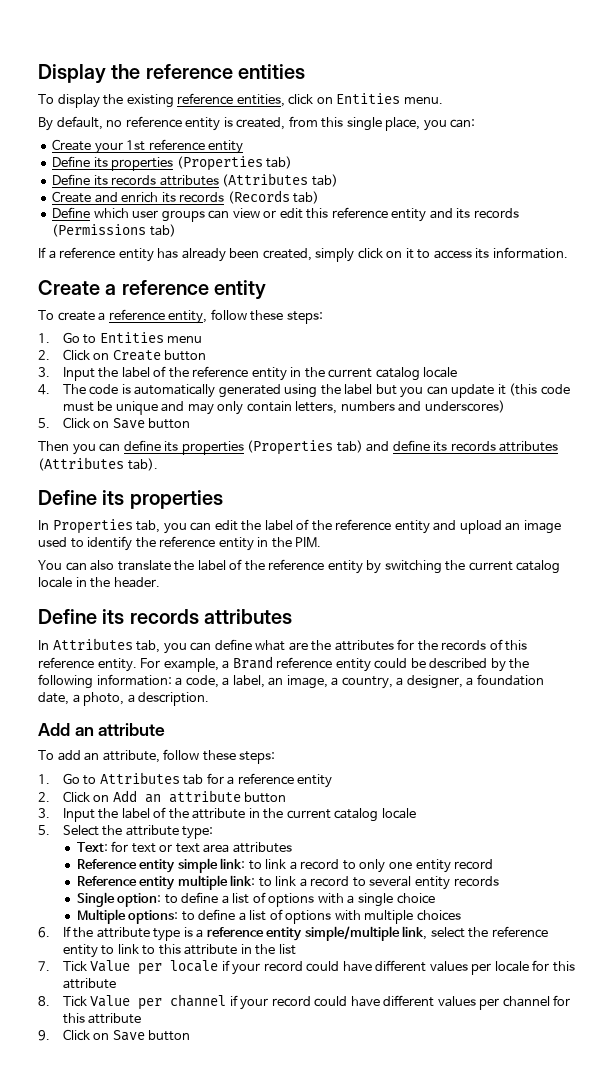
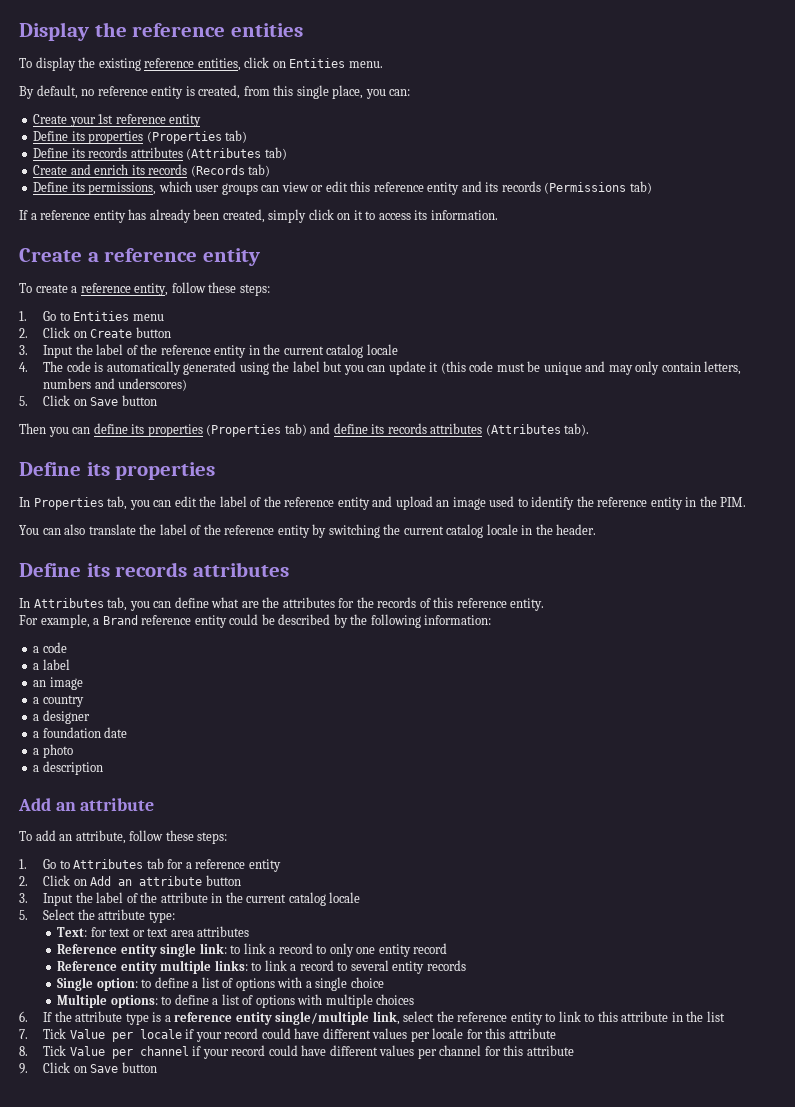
- Define which user groups can view or edit this reference entity and its records (Permissions tab)
+ Define its permissions, which user groups can view or edit this reference entity and its records (Permissions tab)
- In Attributes tab, you can define what are the attributes for the records of this reference entity. For example, a Brand reference entity could be described by the following information: a code, a label, an image, a country, a designer, a foundation date, a photo, a description.
+ In Attributes tab, you can define what are the attributes for the records of this reference entity.
+ For example, a Brand reference entity could be described by the following information:
+ a code
+ a label
+ an image
+ a country
+ a designer
+ a foundation date
+ a photo
+ a description
- Reference entity simple link: to link a record to only one entity record
+ Reference entity single link: to link a record to only one entity record
- Reference entity multiple link: to link a record to several entity records
+ Reference entity multiple links: to link a record to several entity records
- 6. If the attribute type is a reference entity simple/multiple link, select the reference entity to link to this attribute in the list
+ 6. If the attribute type is a reference entity single/multiple link, select the reference entity to link to this attribute in the list

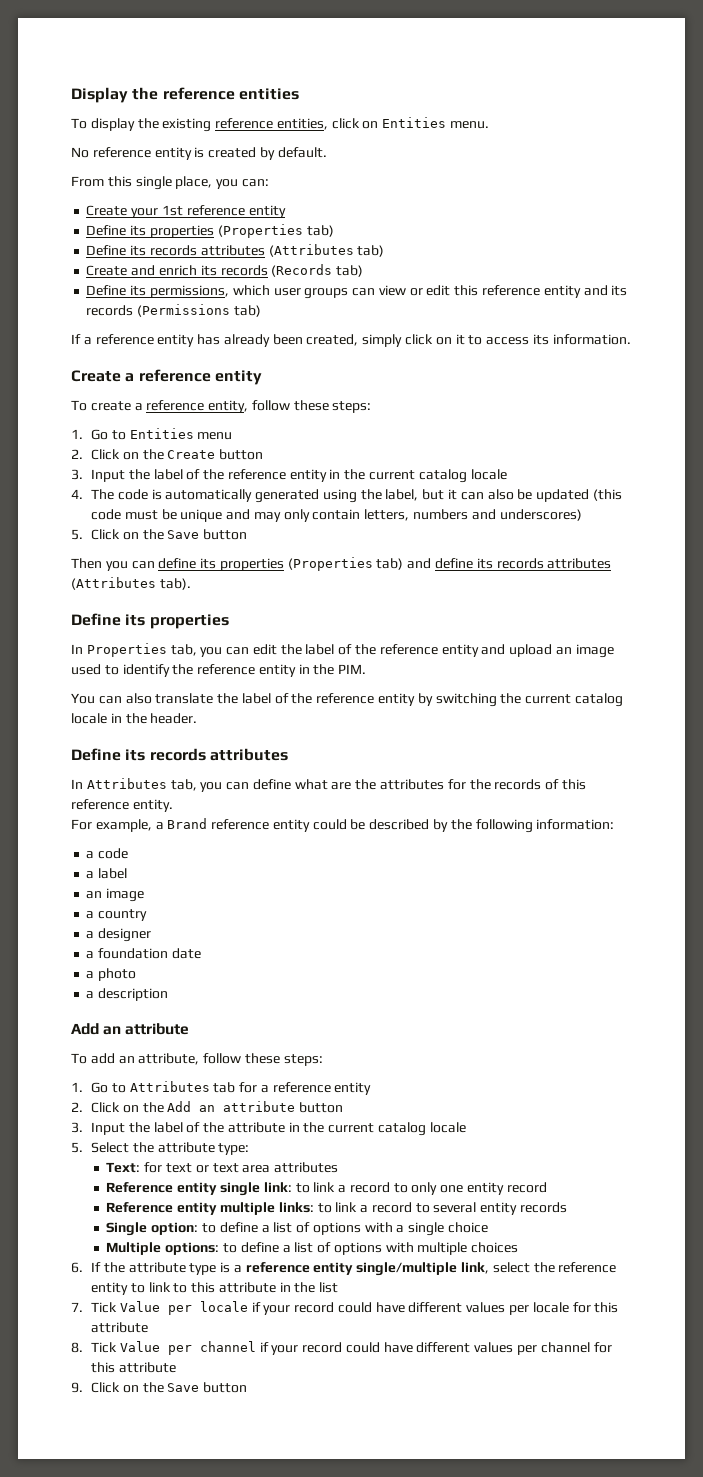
- By default, no reference entity is created, from this single place, you can:
+ No reference entity is created by default.
+ From this single place, you can:
- 2. Click on Create button
+ 2. Click on the Create button
- 4. The code is automatically generated using the label but you can update it (this code must be unique and may only contain letters, numbers and underscores)
+ 4. The code is automatically generated using the label, but it can also be updated (this code must be unique and may only contain letters, numbers and underscores)
- 5. Click on Save button
+ 5. Click on the Save button
- 2. Click on Add an attribute button
+ 2. Click on the Add an attribute button
- 9. Click on Save button
+ 9. Click on the Save button

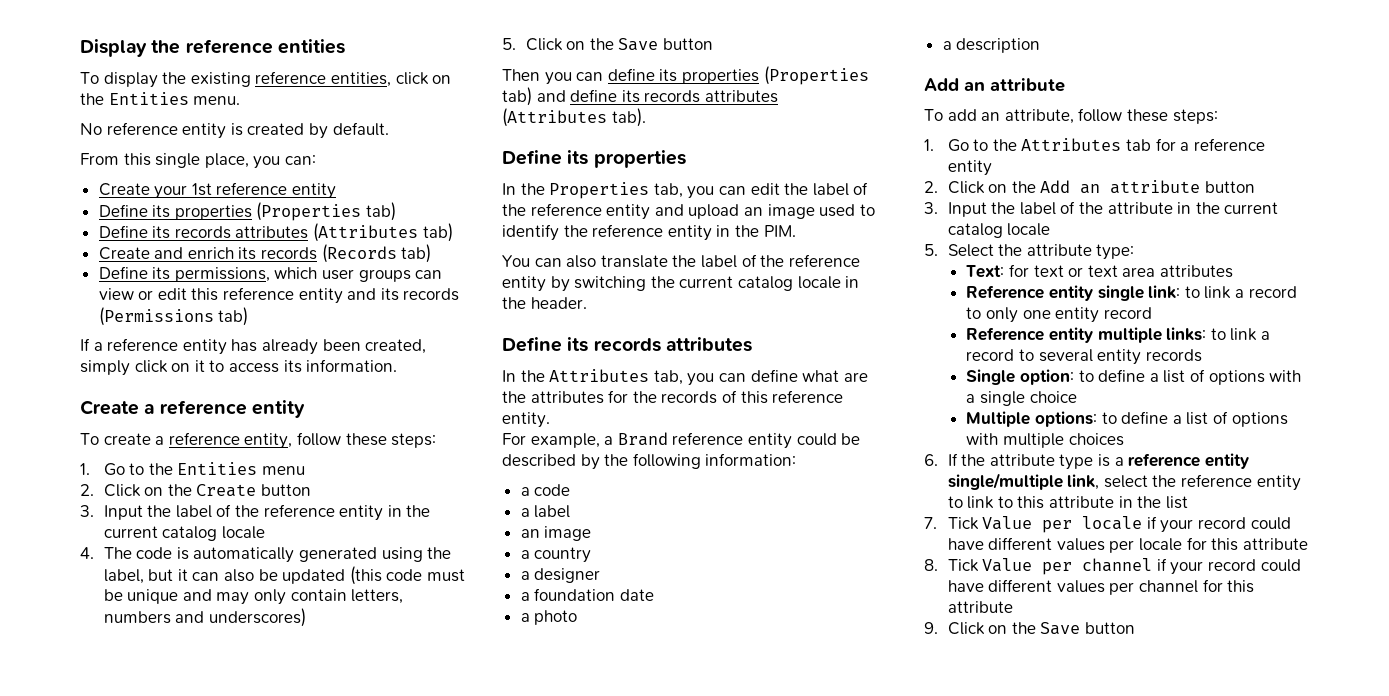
- To display the existing reference entities, click on Entities menu.
+ To display the existing reference entities, click on the Entities menu.
- 1. Go to Entities menu
+ 1. Go to the Entities menu
- In Properties tab, you can edit the label of the reference entity and upload an image used to identify the reference entity in the PIM.
+ In the Properties tab, you can edit the label of the reference entity and upload an image used to identify the reference entity in the PIM.
- In Attributes tab, you can define what are the attributes for the records of this reference entity.
+ In the Attributes tab, you can define what are the attributes for the records of this reference entity.
- 1. Go to Attributes tab for a reference entity
+ 1. Go to the Attributes tab for a reference entity

